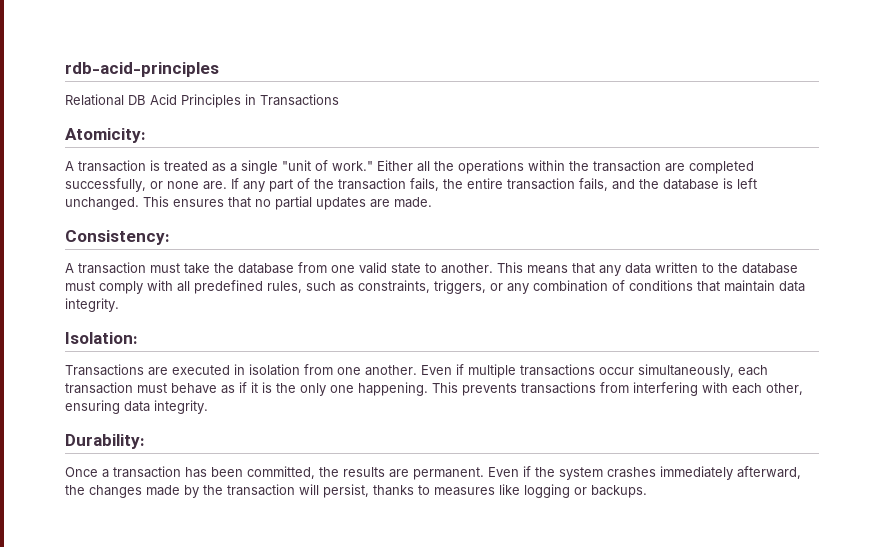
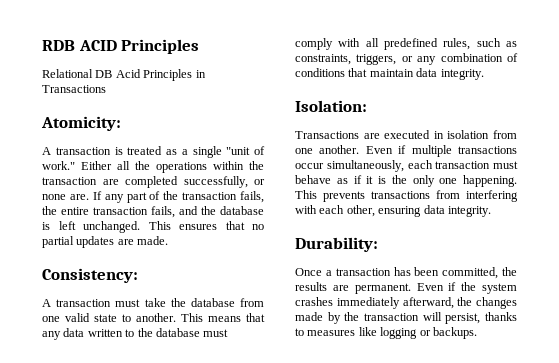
- rdb-acid-principles
+ RDB ACID Principles

